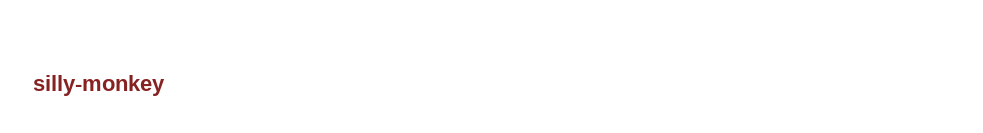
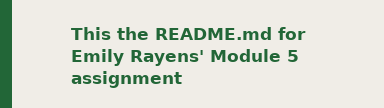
- silly-monkey
+ This the README.md for Emily Rayens' Module 5 assignment

